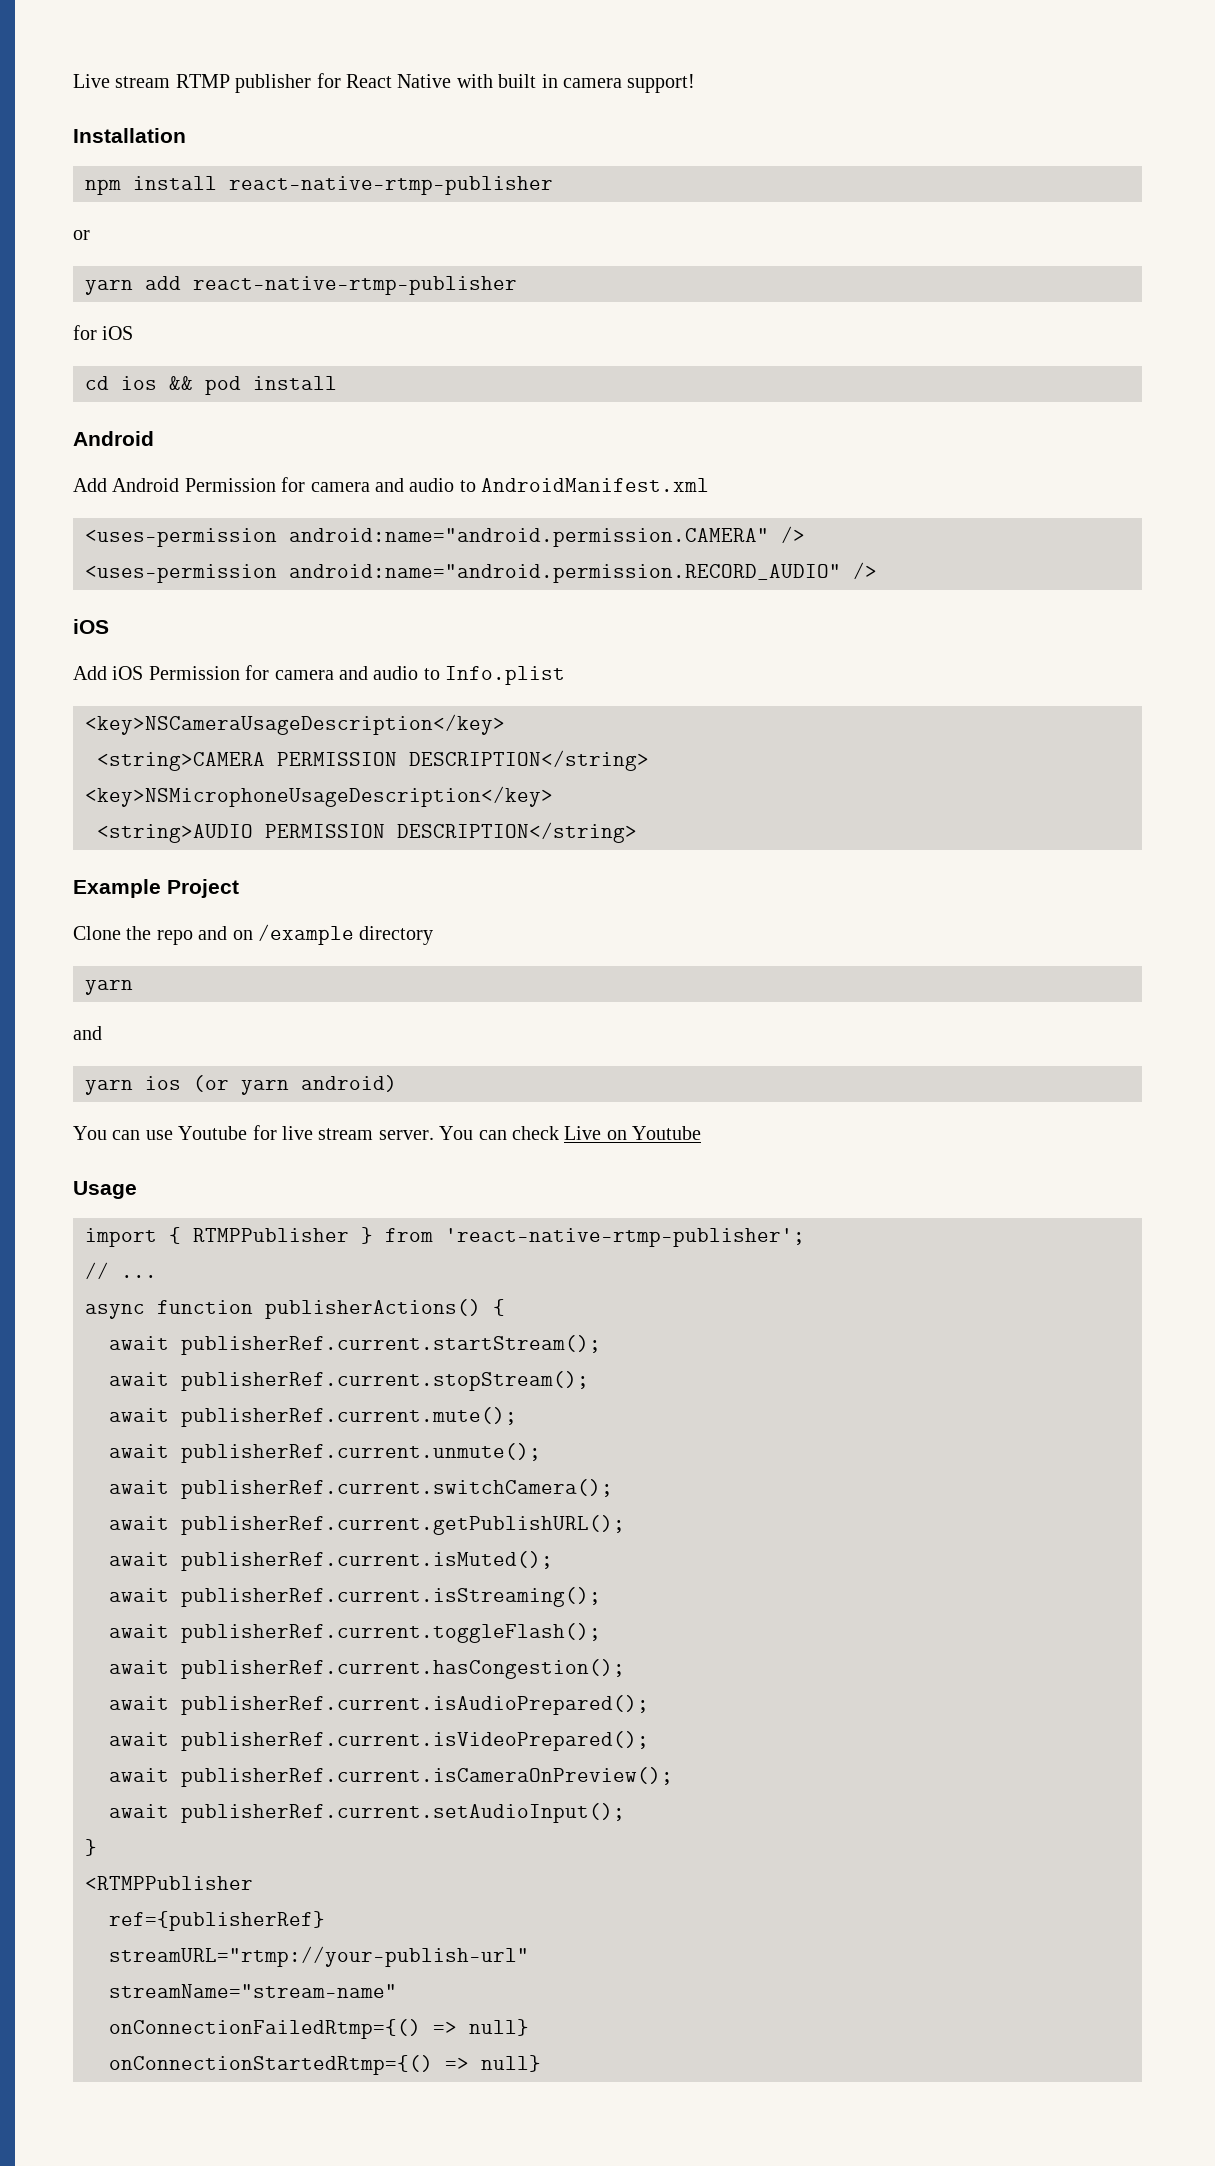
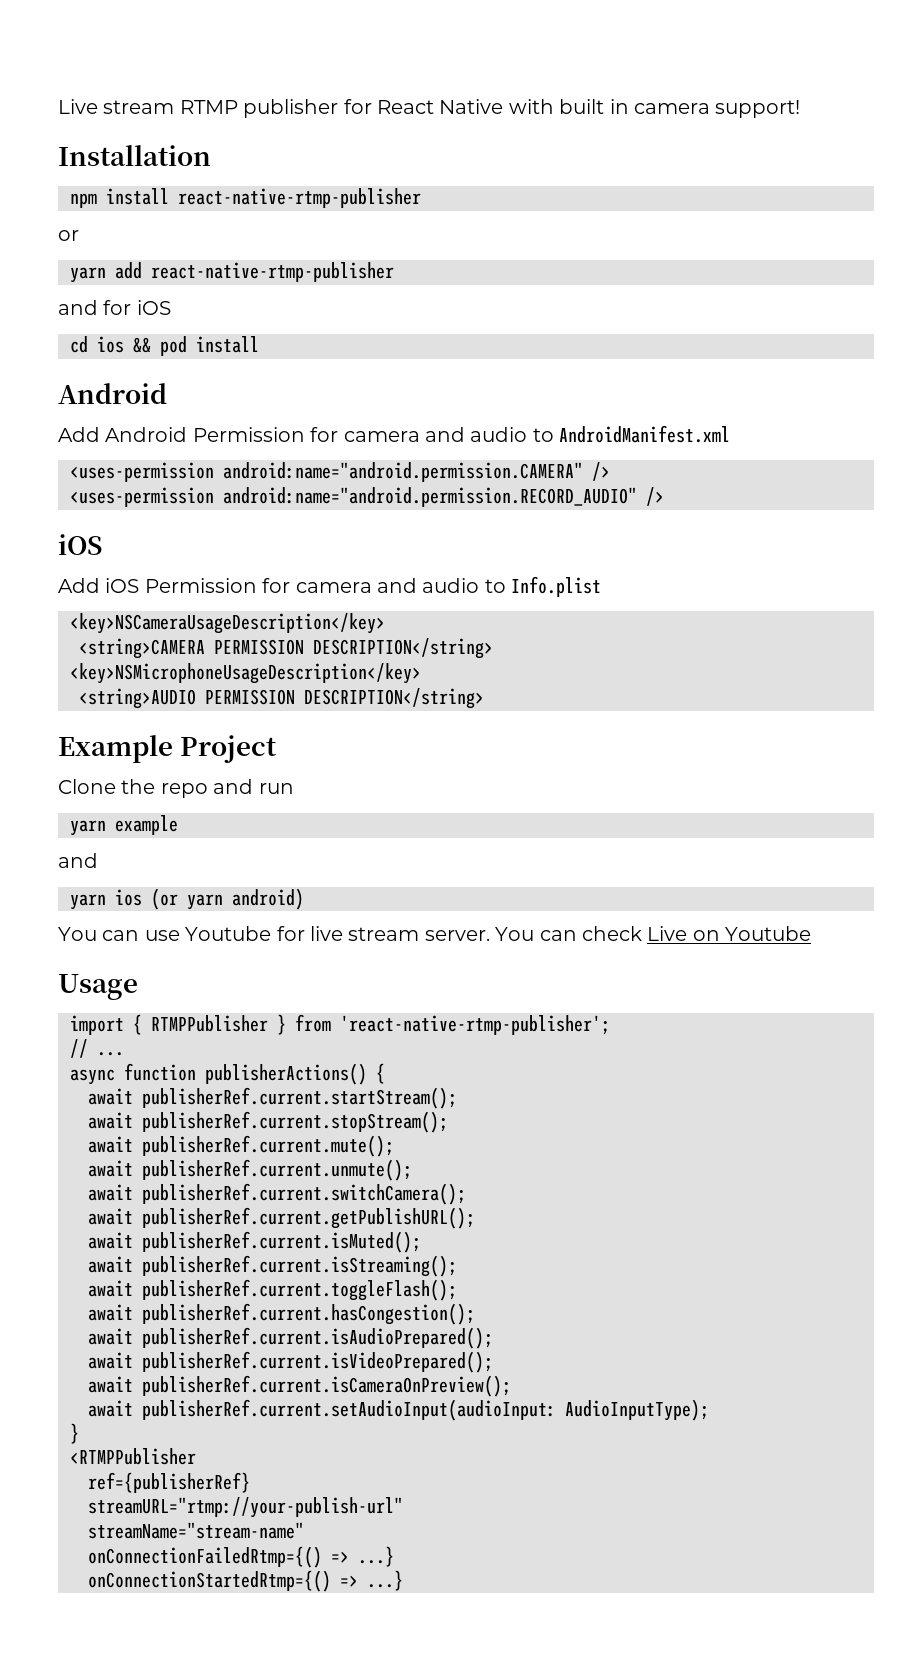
- for iOS
+ and for iOS
- Clone the repo and on /example directory
- yarn
+ Clone the repo and run
+ yarn example
- await publisherRef.current.setAudioInput();
+ await publisherRef.current.setAudioInput(audioInput: AudioInputType);
- onConnectionFailedRtmp={() => null}
+ onConnectionFailedRtmp={() => ...}
- onConnectionStartedRtmp={() => null}
+ onConnectionStartedRtmp={() => ...}

